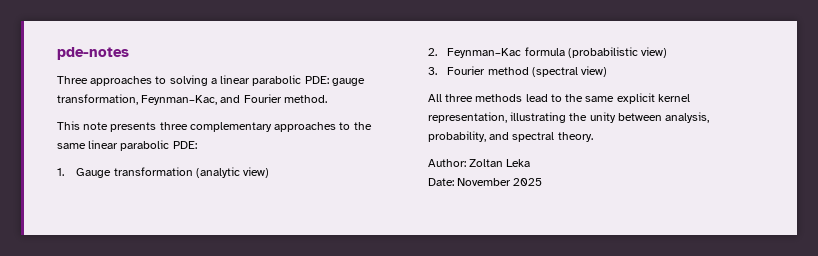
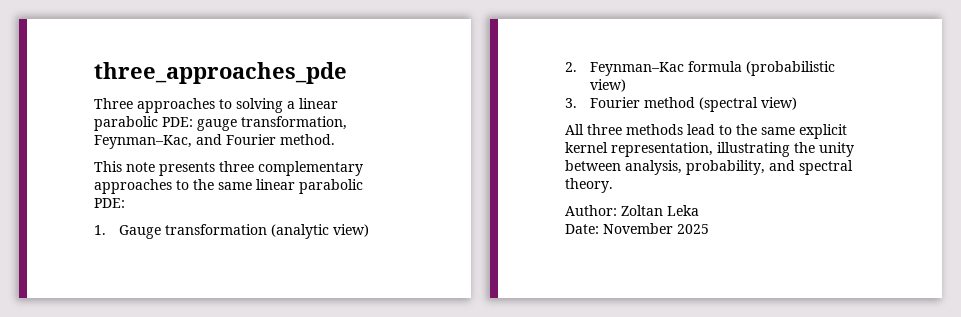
- pde-notes
+ three_approaches_pde

